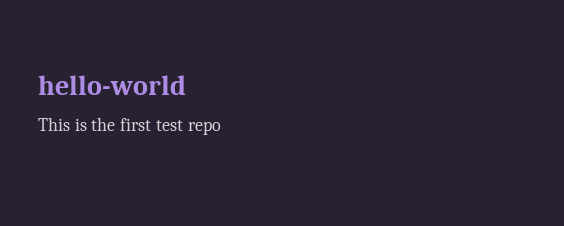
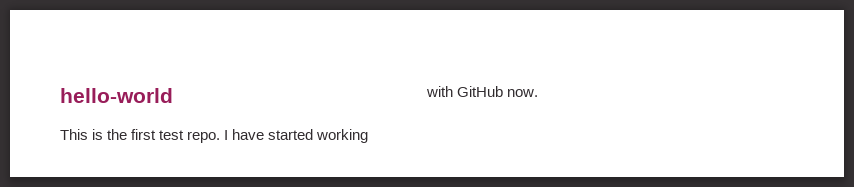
- This is the first test repo
+ This is the first test repo. I have started working with GitHub now.

